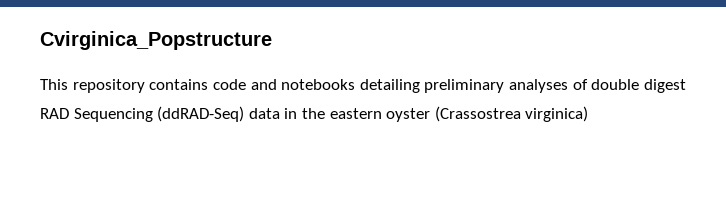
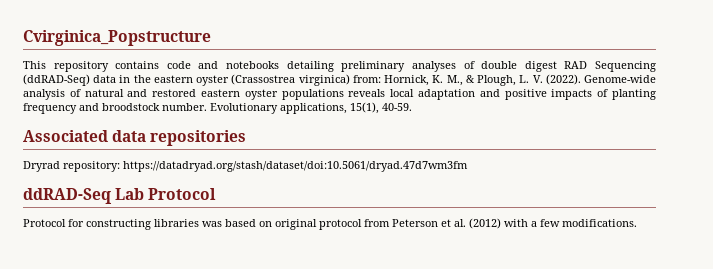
- This repository contains code and notebooks detailing preliminary analyses of double digest RAD Sequencing (ddRAD-Seq) data in the eastern oyster (Crassostrea virginica)
+ This repository contains code and notebooks detailing preliminary analyses of double digest RAD Sequencing (ddRAD-Seq) data in the eastern oyster (Crassostrea virginica) from: Hornick, K. M., & Plough, L. V. (2022). Genome‐wide analysis of natural and restored eastern oyster populations reveals local adaptation and positive impacts of planting frequency and broodstock number. Evolutionary applications, 15(1), 40-59.
+ Associated data repositories
+ Dryrad repository: https://datadryad.org/stash/dataset/doi:10.5061/dryad.47d7wm3fm
+ ddRAD-Seq Lab Protocol
+ Protocol for constructing libraries was based on original protocol from Peterson et al. (2012) with a few modifications.

